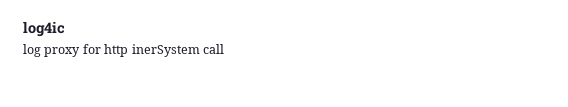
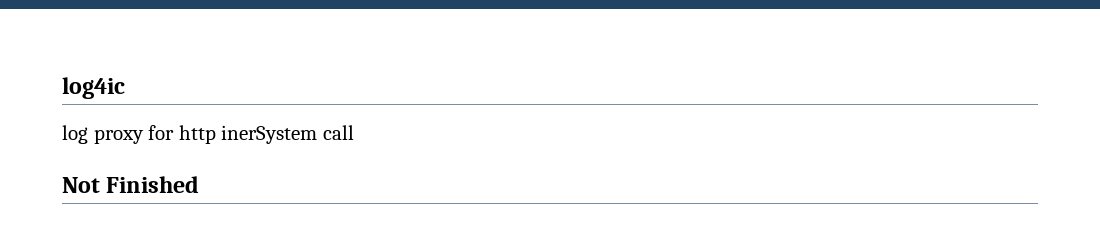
+ Not Finished

